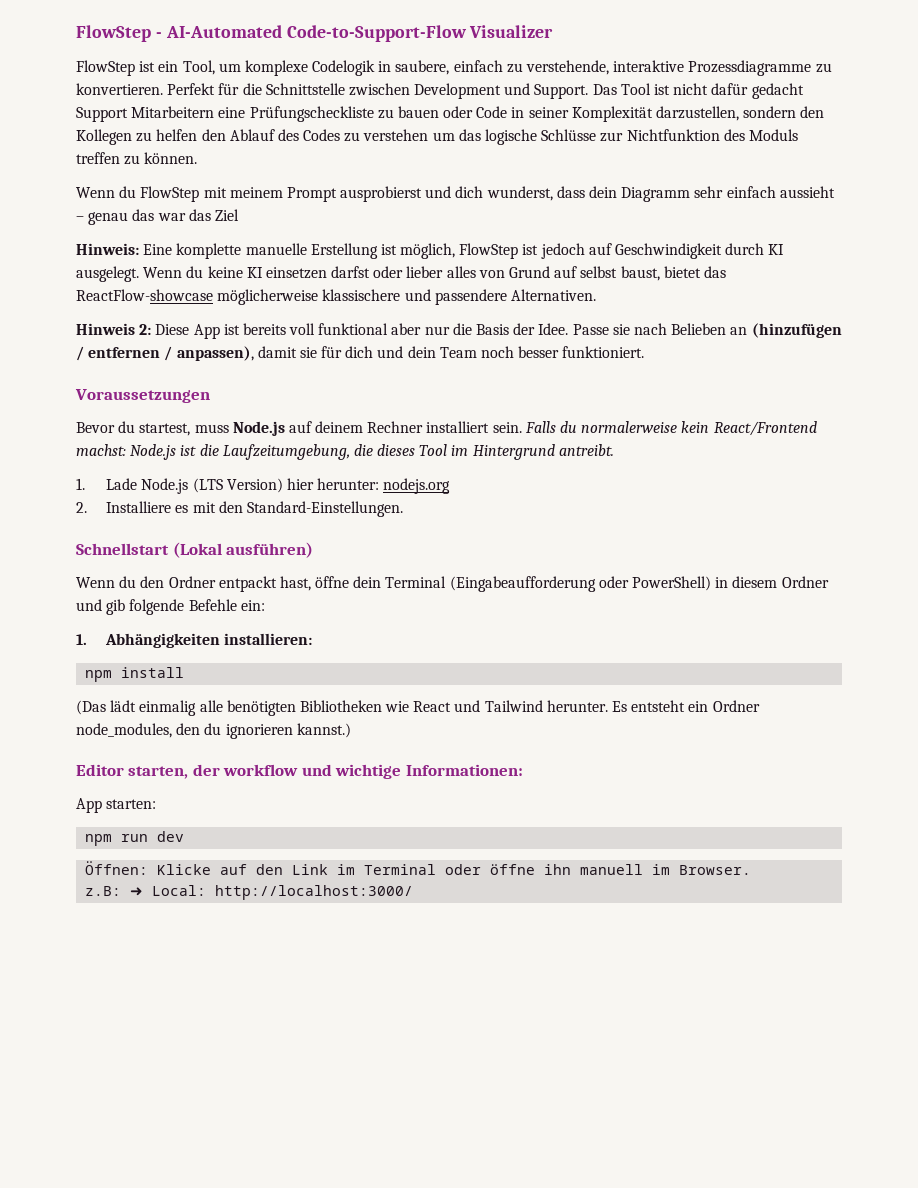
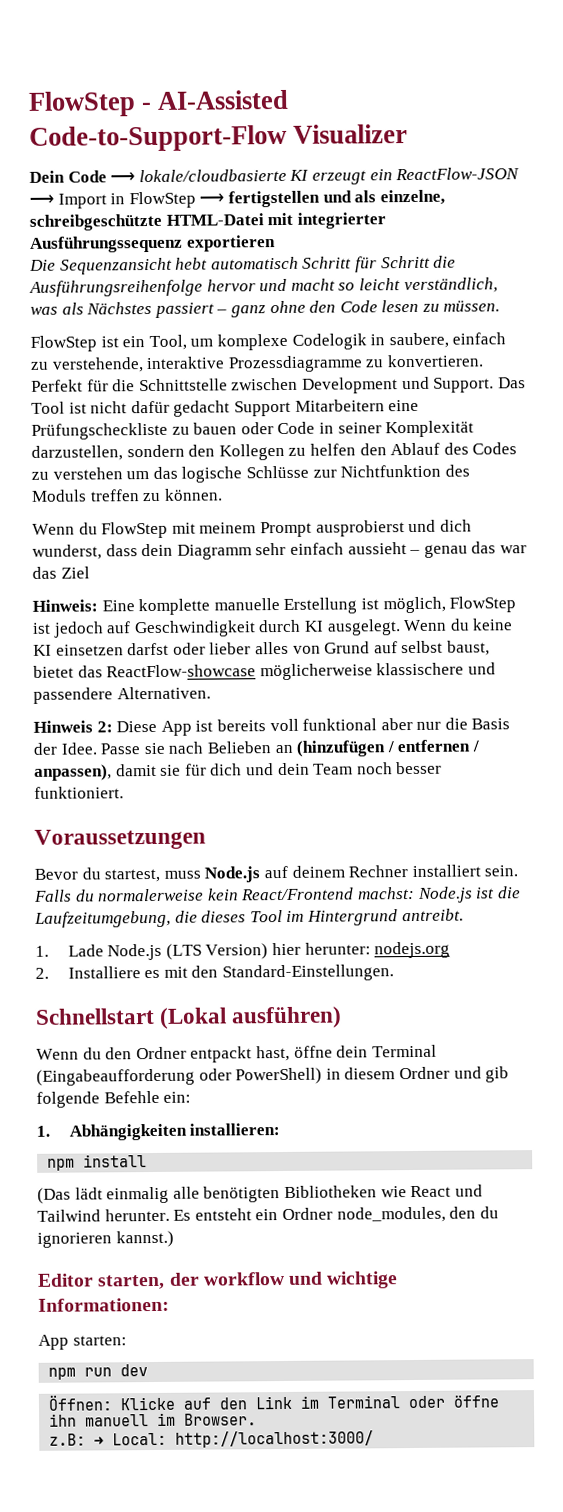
- FlowStep - AI-Automated Code-to-Support-Flow Visualizer
+ FlowStep - AI-Assisted Code-to-Support-Flow Visualizer
+ Dein Code ⟶ lokale/cloudbasierte KI erzeugt ein ReactFlow-JSON ⟶ Import in FlowStep ⟶ fertigstellen und als einzelne, schreibgeschützte HTML-Datei mit integrierter Ausführungssequenz exportieren
+ Die Sequenzansicht hebt automatisch Schritt für Schritt die Ausführungsreihenfolge hervor und macht so leicht verständlich, was als Nächstes passiert – ganz ohne den Code lesen zu müssen.

